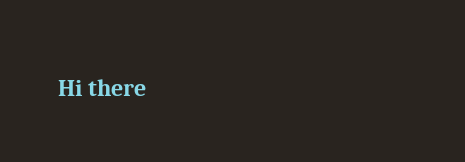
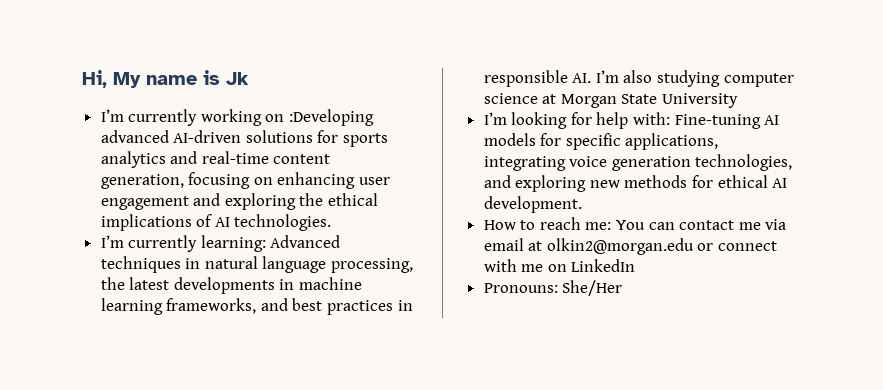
- Hi there
+ Hi, My name is Jk
+ I’m currently working on :Developing advanced AI-driven solutions for sports analytics and real-time content generation, focusing on enhancing user engagement and exploring the ethical implications of AI technologies.
+ I’m currently learning: Advanced techniques in natural language processing, the latest developments in machine learning frameworks, and best practices in responsible AI. I’m also studying computer science at Morgan State University
+ I’m looking for help with: Fine-tuning AI models for specific applications, integrating voice generation technologies, and exploring new methods for ethical AI development.
+ How to reach me: You can contact me via email at olkin2@morgan.edu or connect with me on LinkedIn
+ Pronouns: She/Her

